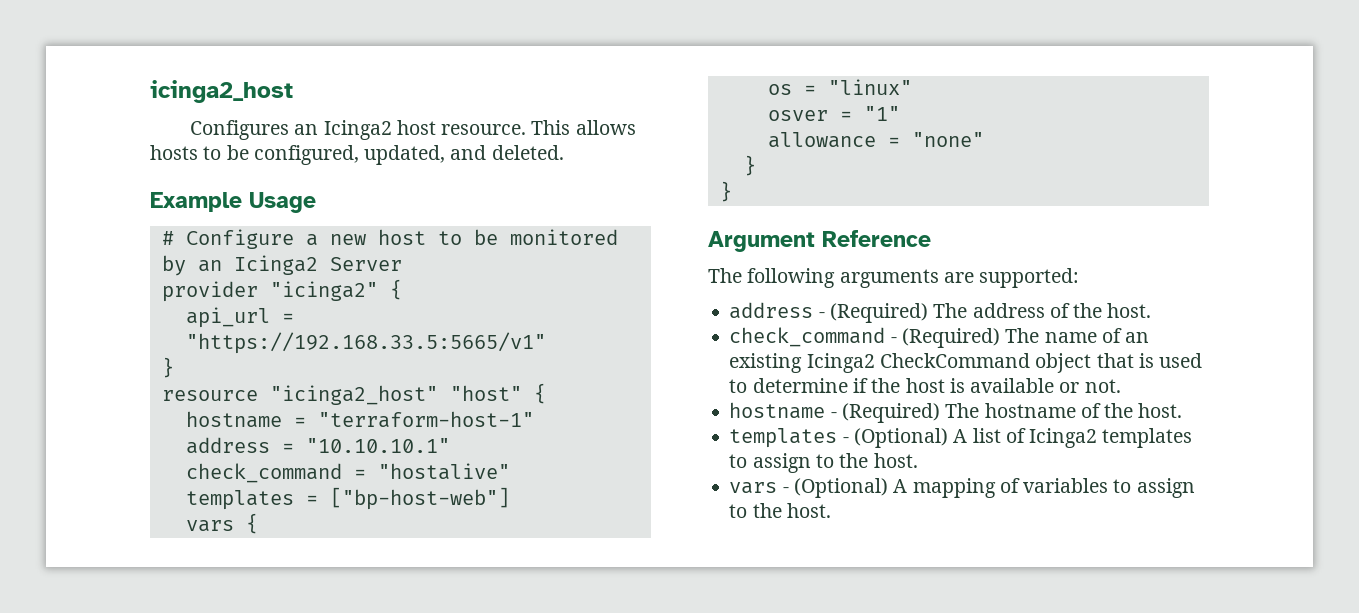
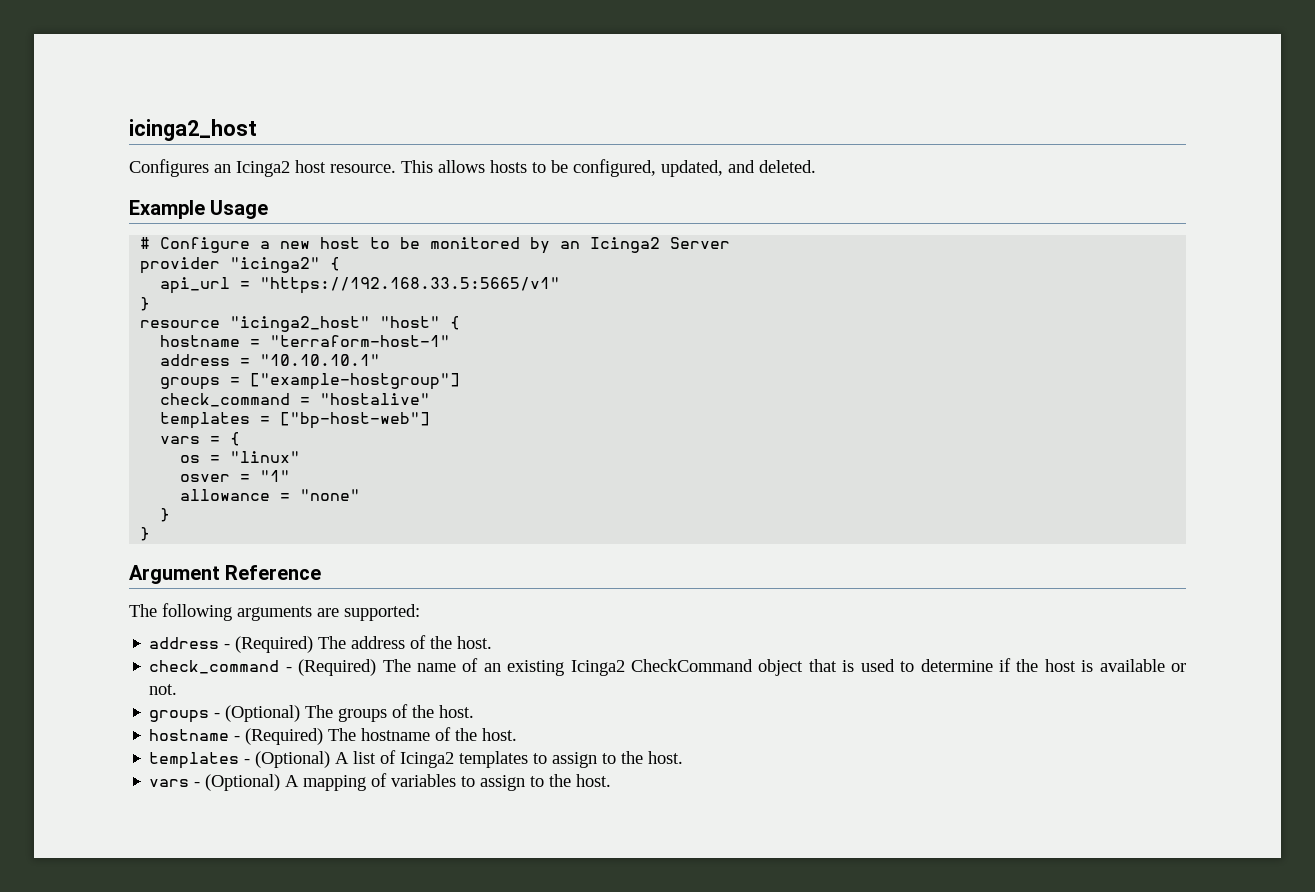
+ groups = ["example-hostgroup"]
- vars {
+ vars = {
+ groups - (Optional) The groups of the host.

